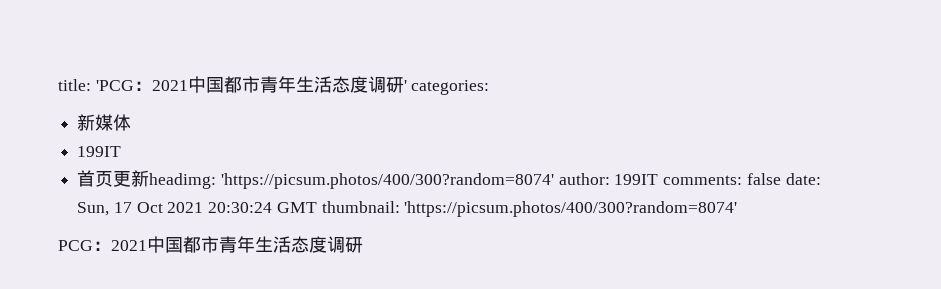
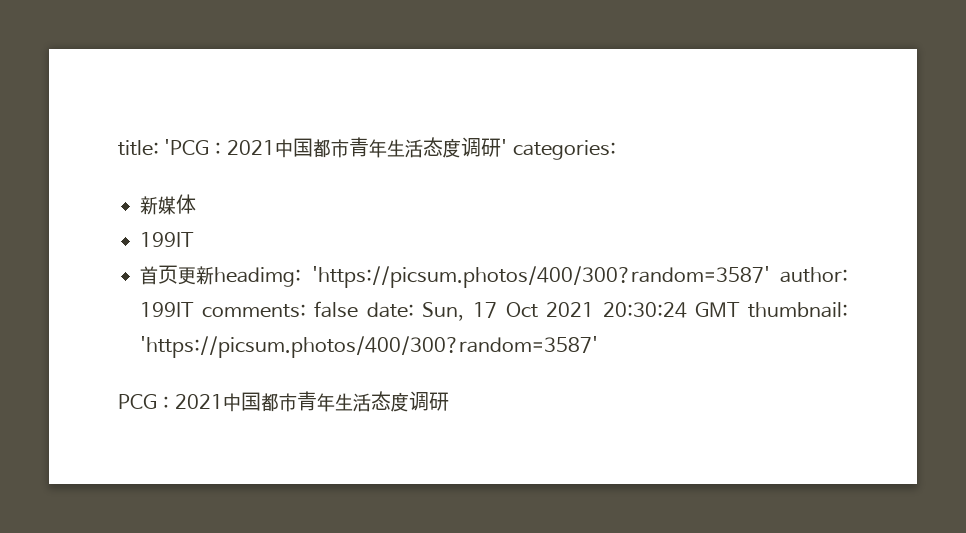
- 首页更新headimg: 'https://picsum.photos/400/300?random=8074' author: 199IT comments: false date: Sun, 17 Oct 2021 20:30:24 GMT thumbnail: 'https://picsum.photos/400/300?random=8074'
+ 首页更新headimg: 'https://picsum.photos/400/300?random=3587' author: 199IT comments: false date: Sun, 17 Oct 2021 20:30:24 GMT thumbnail: 'https://picsum.photos/400/300?random=3587'

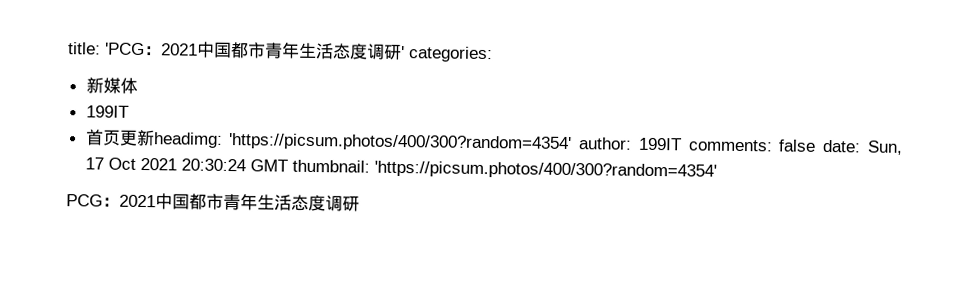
- 首页更新headimg: 'https://picsum.photos/400/300?random=3587' author: 199IT comments: false date: Sun, 17 Oct 2021 20:30:24 GMT thumbnail: 'https://picsum.photos/400/300?random=3587'
+ 首页更新headimg: 'https://picsum.photos/400/300?random=4354' author: 199IT comments: false date: Sun, 17 Oct 2021 20:30:24 GMT thumbnail: 'https://picsum.photos/400/300?random=4354'

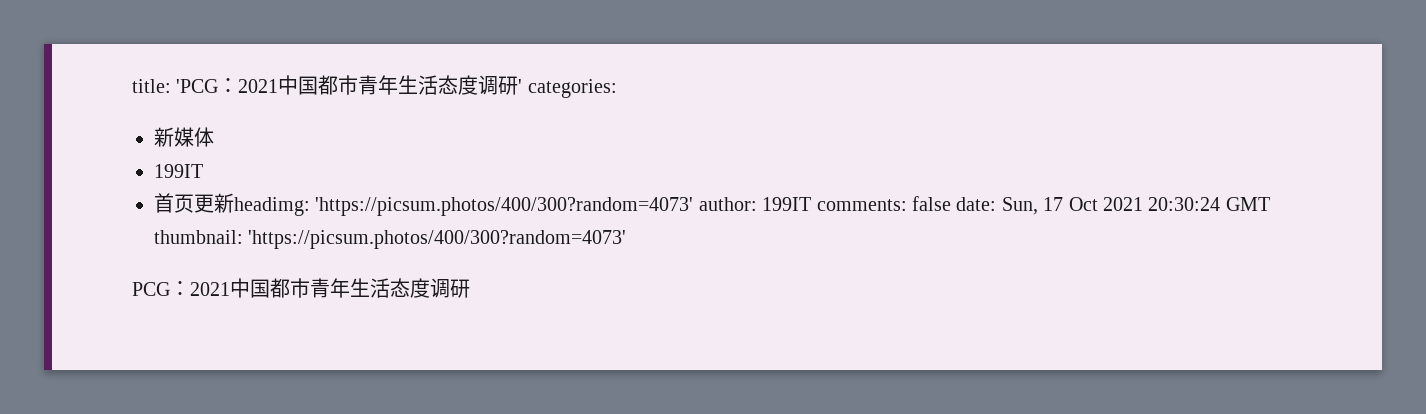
- 首页更新headimg: 'https://picsum.photos/400/300?random=4354' author: 199IT comments: false date: Sun, 17 Oct 2021 20:30:24 GMT thumbnail: 'https://picsum.photos/400/300?random=4354'
+ 首页更新headimg: 'https://picsum.photos/400/300?random=4073' author: 199IT comments: false date: Sun, 17 Oct 2021 20:30:24 GMT thumbnail: 'https://picsum.photos/400/300?random=4073'

